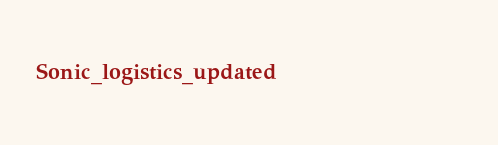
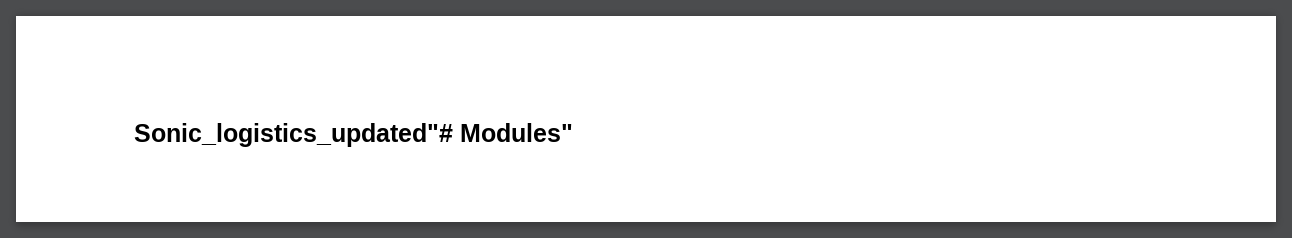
- Sonic_logistics_updated
+ Sonic_logistics_updated"# Modules"

